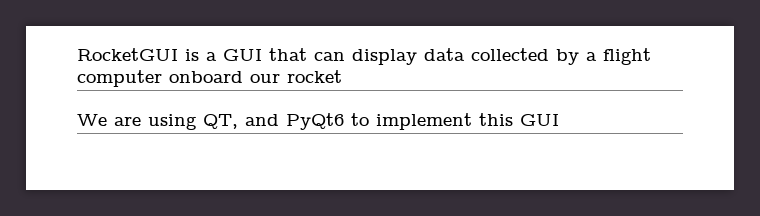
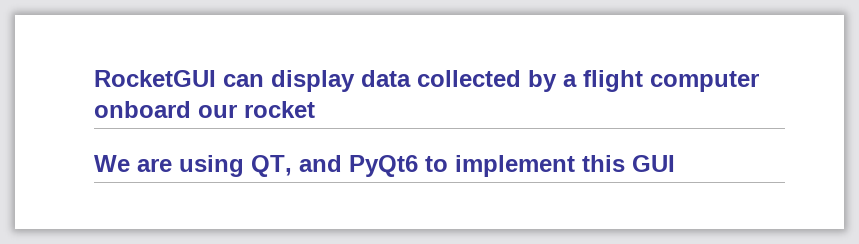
- RocketGUI is a GUI that can display data collected by a flight computer onboard our rocket
+ RocketGUI can display data collected by a flight computer onboard our rocket

